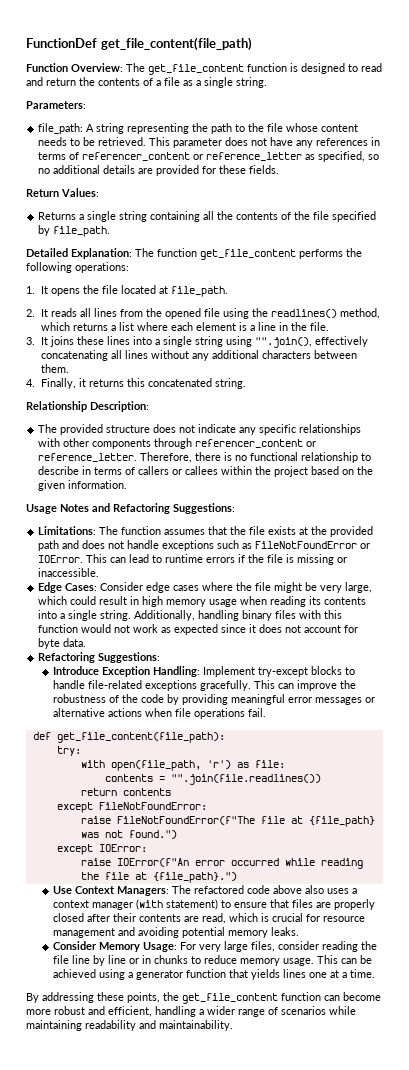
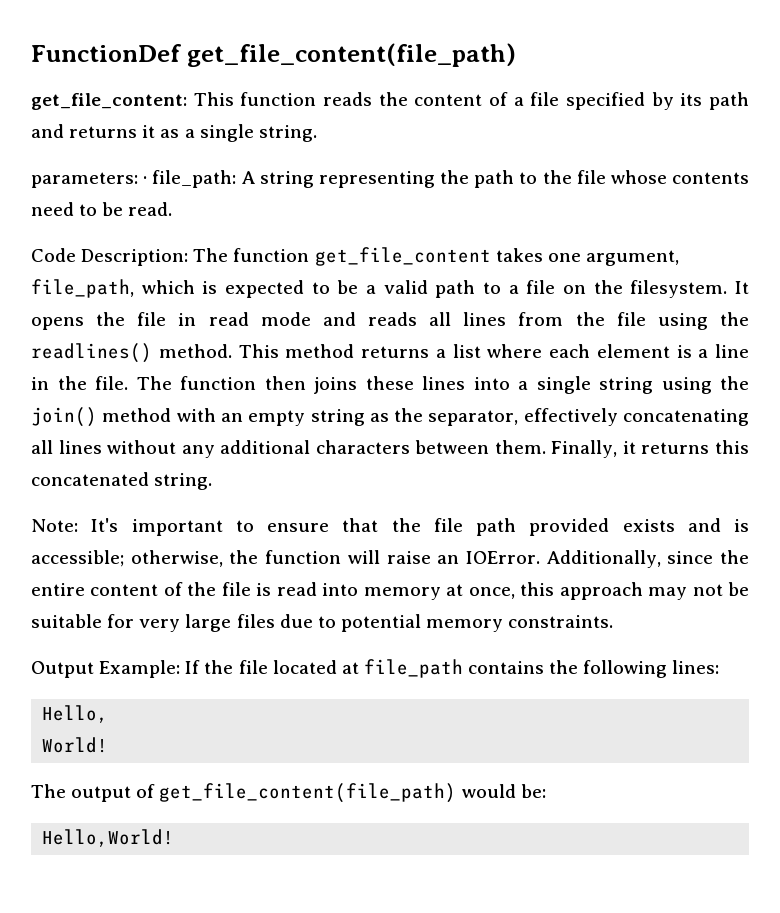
- Function Overview: The get_file_content function is designed to read and return the contents of a file as a single string.
+ get_file_content: This function reads the content of a file specified by its path and returns it as a single string.
- Parameters:
- file_path: A string representing the path to the file whose content needs to be retrieved. This parameter does not have any references in terms of referencer_content or reference_letter as specified, so no additional details are provided for these fields.
- Return Values:
- Returns a single string containing all the contents of the file specified by file_path.
- Detailed Explanation: The function get_file_content performs the following operations:
- 1. It opens the file located at file_path.
- 2. It reads all lines from the opened file using the readlines() method, which returns a list where each element is a line in the file.
- 3. It joins these lines into a single string using "".join(), effectively concatenating all lines without any additional characters between them.
- 4. Finally, it returns this concatenated string.
+ parameters: · file_path: A string representing the path to the file whose contents need to be read.
+ Code Description: The function get_file_content takes one argument, file_path, which is expected to be a valid path to a file on the filesystem. It opens the file in read mode and reads all lines from the file using the readlines() method. This method returns a list where each element is a line in the file. The function then joins these lines into a single string using the join() method with an empty string as the separator, effectively concatenating all lines without any additional characters between them. Finally, it returns this concatenated string.
- Relationship Description:
- The provided structure does not indicate any specific relationships with other components through referencer_content or reference_letter. Therefore, there is no functional relationship to describe in terms of callers or callees within the project based on the given information.
- Usage Notes and Refactoring Suggestions:
- Limitations: The function assumes that the file exists at the provided path and does not handle exceptions such as FileNotFoundError or IOError. This can lead to runtime errors if the file is missing or inaccessible.
- Edge Cases: Consider edge cases where the file might be very large, which could result in high memory usage when reading its contents into a single string. Additionally, handling binary files with this function would not work as expected since it does not account for byte data.
- Refactoring Suggestions:
- Introduce Exception Handling: Implement try-except blocks to handle file-related exceptions gracefully. This can improve the robustness of the code by providing meaningful error messages or alternative actions when file operations fail.
- def get_file_content(file_path):
- try:
- with open(file_path, 'r') as file:
- contents = "".join(file.readlines())
- return contents
- except FileNotFoundError:
- raise FileNotFoundError(f"The file at {file_path} was not found.")
- except IOError:
- raise IOError(f"An error occurred while reading the file at {file_path}.")
- Use Context Managers: The refactored code above also uses a context manager (with statement) to ensure that files are properly closed after their contents are read, which is crucial for resource management and avoiding potential memory leaks.
- Consider Memory Usage: For very large files, consider reading the file line by line or in chunks to reduce memory usage. This can be achieved using a generator function that yields lines one at a time.
- By addressing these points, the get_file_content function can become more robust and efficient, handling a wider range of scenarios while maintaining readability and maintainability.
+ Note: It's important to ensure that the file path provided exists and is accessible; otherwise, the function will raise an IOError. Additionally, since the entire content of the file is read into memory at once, this approach may not be suitable for very large files due to potential memory constraints.
+ Output Example: If the file located at file_path contains the following lines:
+ Hello,
+ World!
+ The output of get_file_content(file_path) would be:
+ Hello,World!

